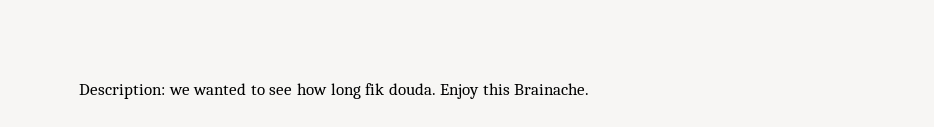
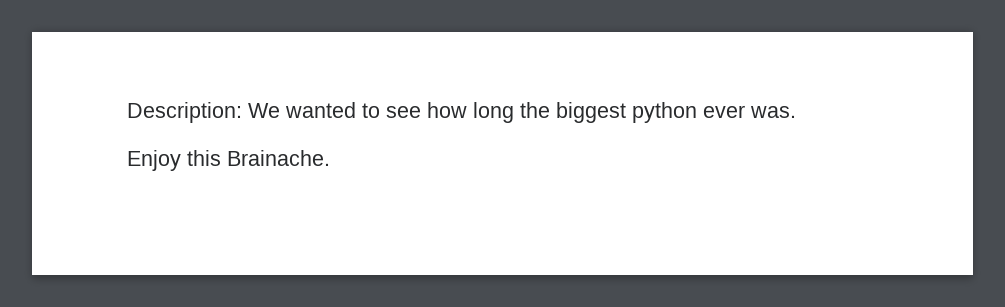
- Description: we wanted to see how long fik douda. Enjoy this Brainache.
+ Description: We wanted to see how long the biggest python ever was.
+ Enjoy this Brainache.

